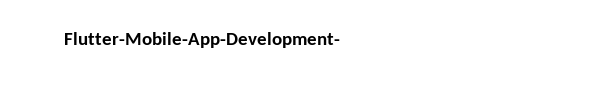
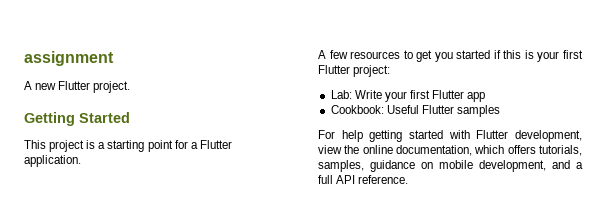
- Flutter-Mobile-App-Development-
+ assignment
+ A new Flutter project.
+ Getting Started
+ This project is a starting point for a Flutter application.
+ A few resources to get you started if this is your first Flutter project:
+ Lab: Write your first Flutter app
+ Cookbook: Useful Flutter samples
+ For help getting started with Flutter development, view the online documentation, which offers tutorials, samples, guidance on mobile development, and a full API reference.

